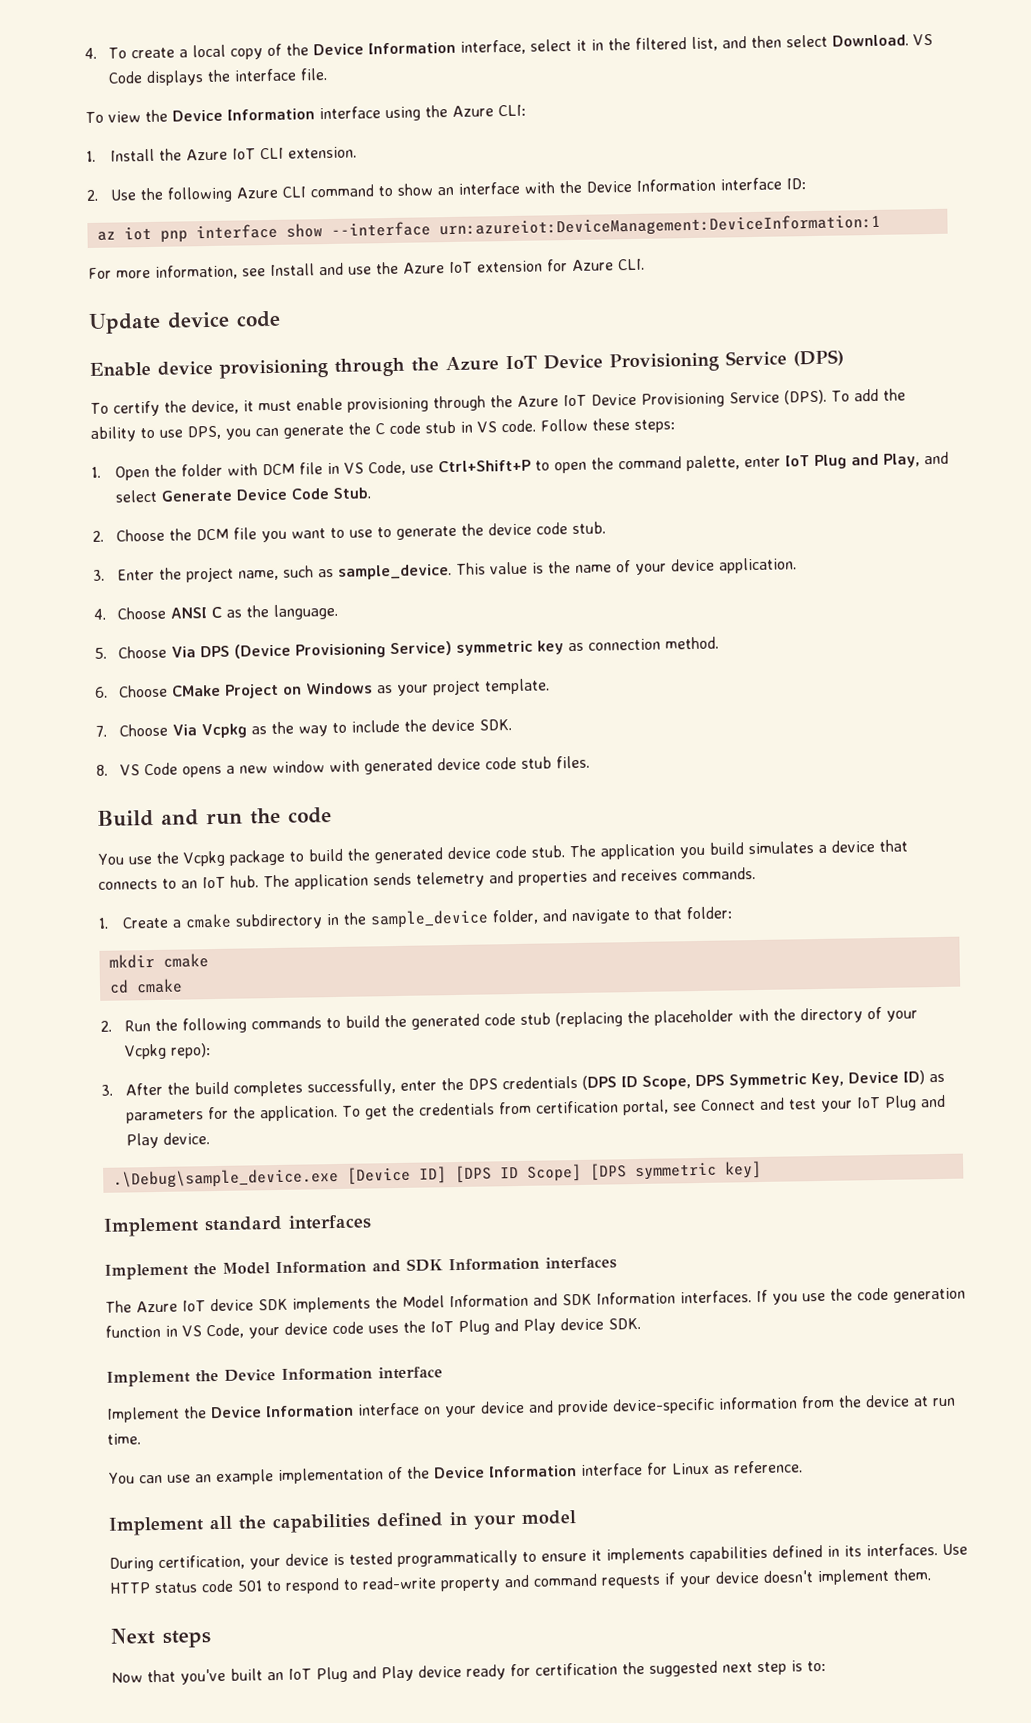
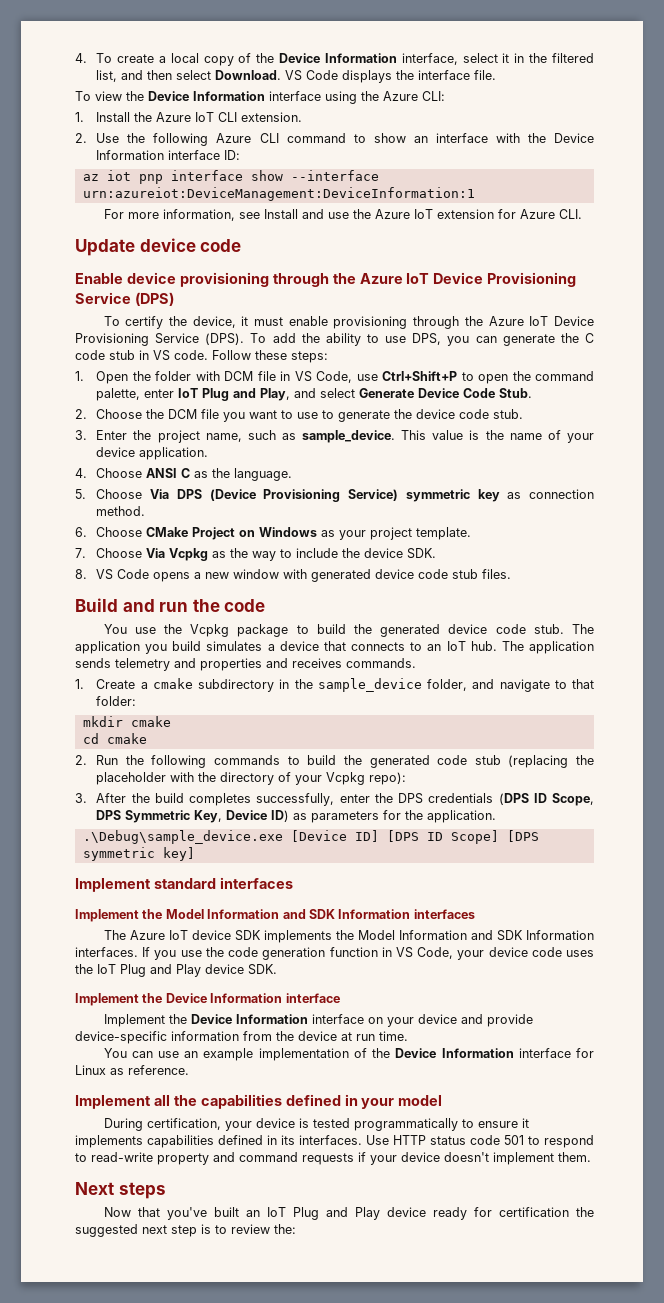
- To get the credentials from certification portal, see Connect and test your IoT Plug and Play device.
- Now that you've built an IoT Plug and Play device ready for certification the suggested next step is to:
+ Now that you've built an IoT Plug and Play device ready for certification the suggested next step is to review the:

